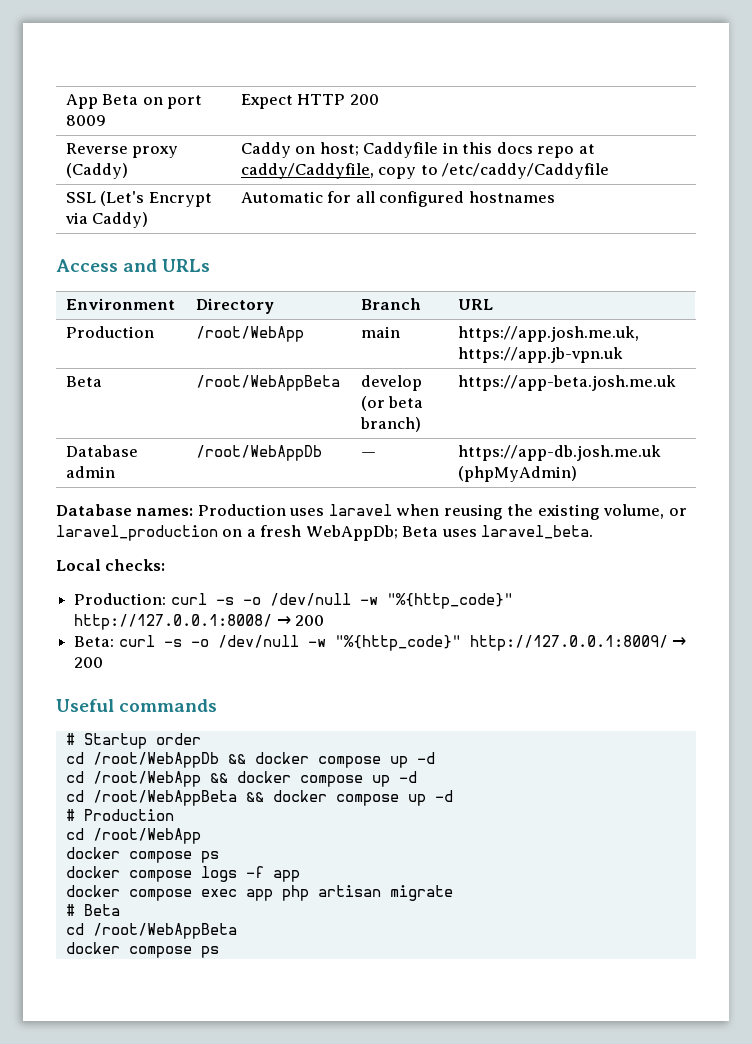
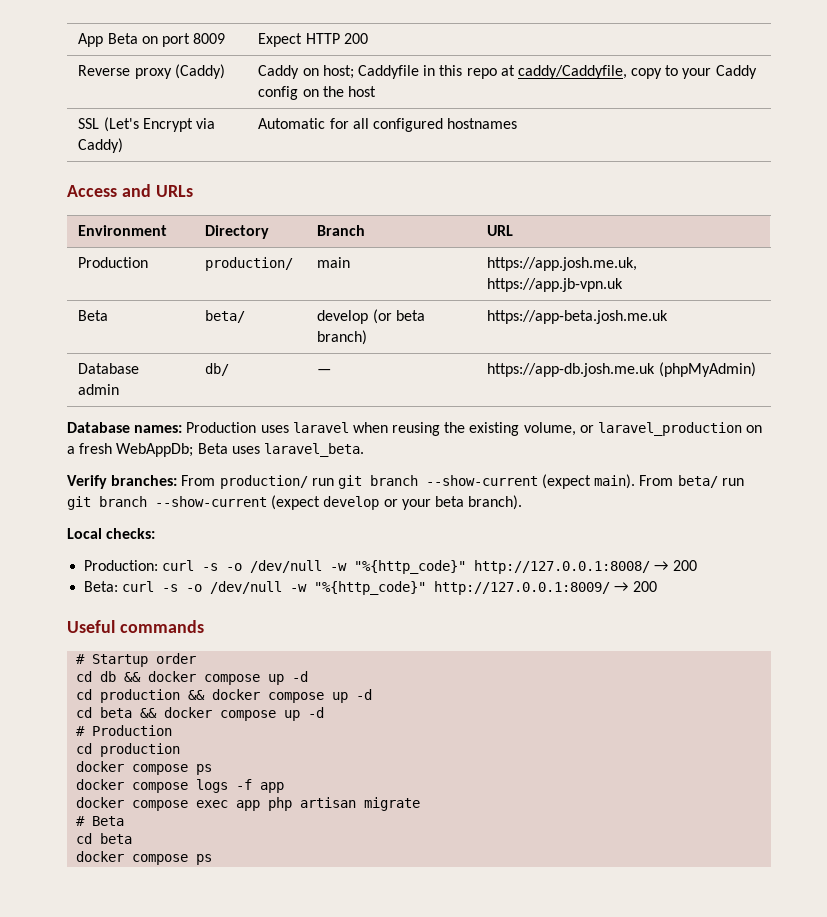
- Reverse proxy (Caddy) | Caddy on host; Caddyfile in this docs repo at caddy/Caddyfile, copy to /etc/caddy/Caddyfile
+ Reverse proxy (Caddy) | Caddy on host; Caddyfile in this repo at caddy/Caddyfile, copy to your Caddy config on the host
- Production | /root/WebApp | main | https://app.josh.me.uk, https://app.jb-vpn.uk
+ Production | production/ | main | https://app.josh.me.uk, https://app.jb-vpn.uk
- Beta | /root/WebAppBeta | develop (or beta branch) | https://app-beta.josh.me.uk
+ Beta | beta/ | develop (or beta branch) | https://app-beta.josh.me.uk
- Database admin | /root/WebAppDb | — | https://app-db.josh.me.uk (phpMyAdmin)
+ Database admin | db/ | — | https://app-db.josh.me.uk (phpMyAdmin)
+ Verify branches: From production/ run git branch --show-current (expect main). From beta/ run git branch --show-current (expect develop or your beta branch).
- cd /root/WebAppDb && docker compose up -d
- cd /root/WebApp && docker compose up -d
- cd /root/WebAppBeta && docker compose up -d
+ cd db && docker compose up -d
+ cd production && docker compose up -d
+ cd beta && docker compose up -d
  # Production
- cd /root/WebApp
+ cd production
  # Beta
- cd /root/WebAppBeta
+ cd beta

